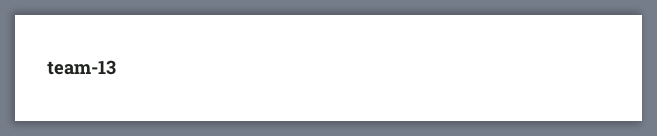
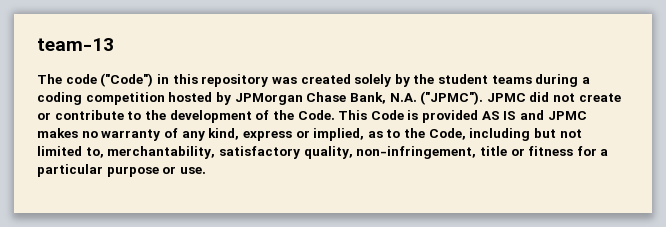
+ The code ("Code") in this repository was created solely by the student teams during a coding competition hosted by JPMorgan Chase Bank, N.A. ("JPMC"). JPMC did not create or contribute to the development of the Code. This Code is provided AS IS and JPMC makes no warranty of any kind, express or implied, as to the Code, including but not limited to, merchantability, satisfactory quality, non-infringement, title or fitness for a particular purpose or use.

